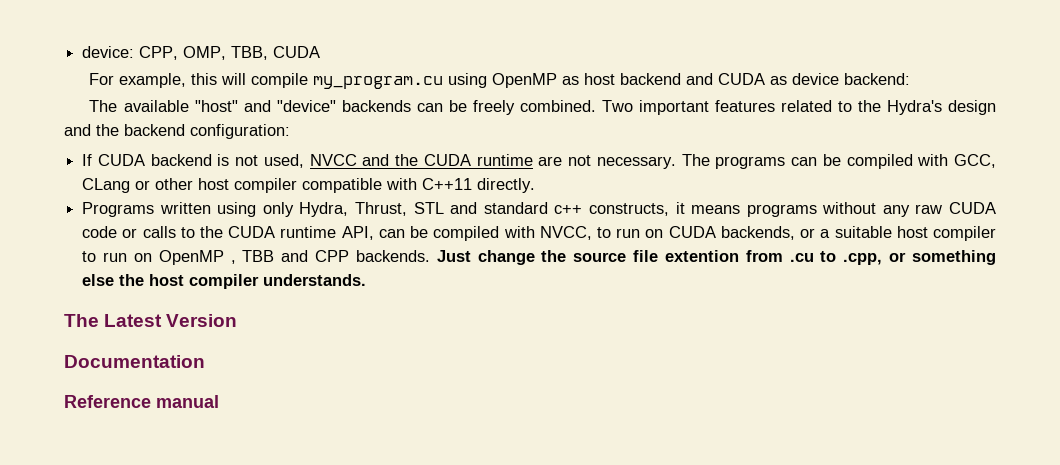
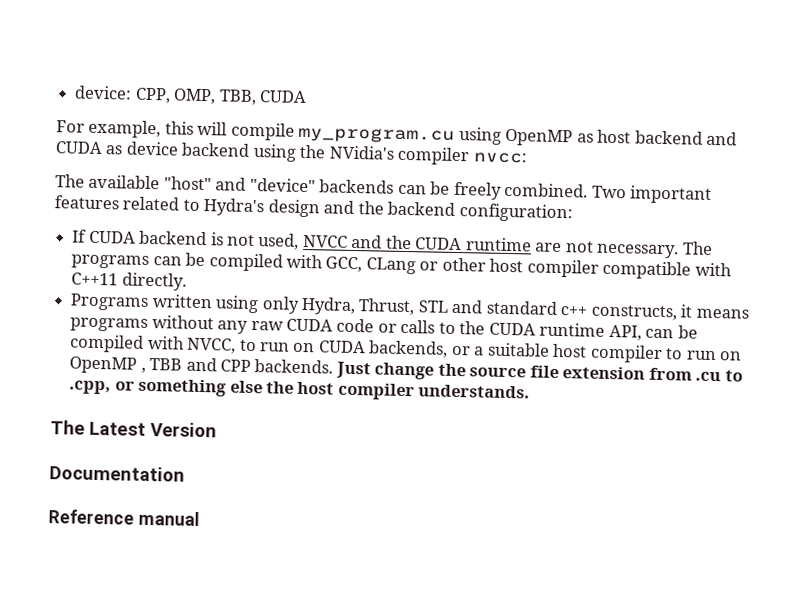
- For example, this will compile my_program.cu using OpenMP as host backend and CUDA as device backend:
+ For example, this will compile my_program.cu using OpenMP as host backend and CUDA as device backend using the NVidia's compiler nvcc:
- Two important features related to the Hydra's design and the backend configuration:
+ Two important features related to Hydra's design and the backend configuration:
- Just change the source file extention from .cu to .cpp, or something else the host compiler understands.
+ Just change the source file extension from .cu to .cpp, or something else the host compiler understands.

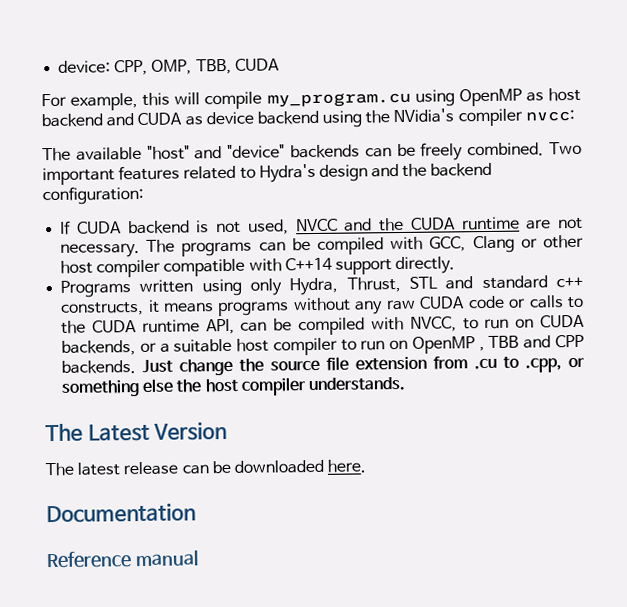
- The programs can be compiled with GCC, CLang or other host compiler compatible with C++11 directly.
+ The programs can be compiled with GCC, Clang or other host compiler compatible with C++14 support directly.
+ The latest release can be downloaded here.

